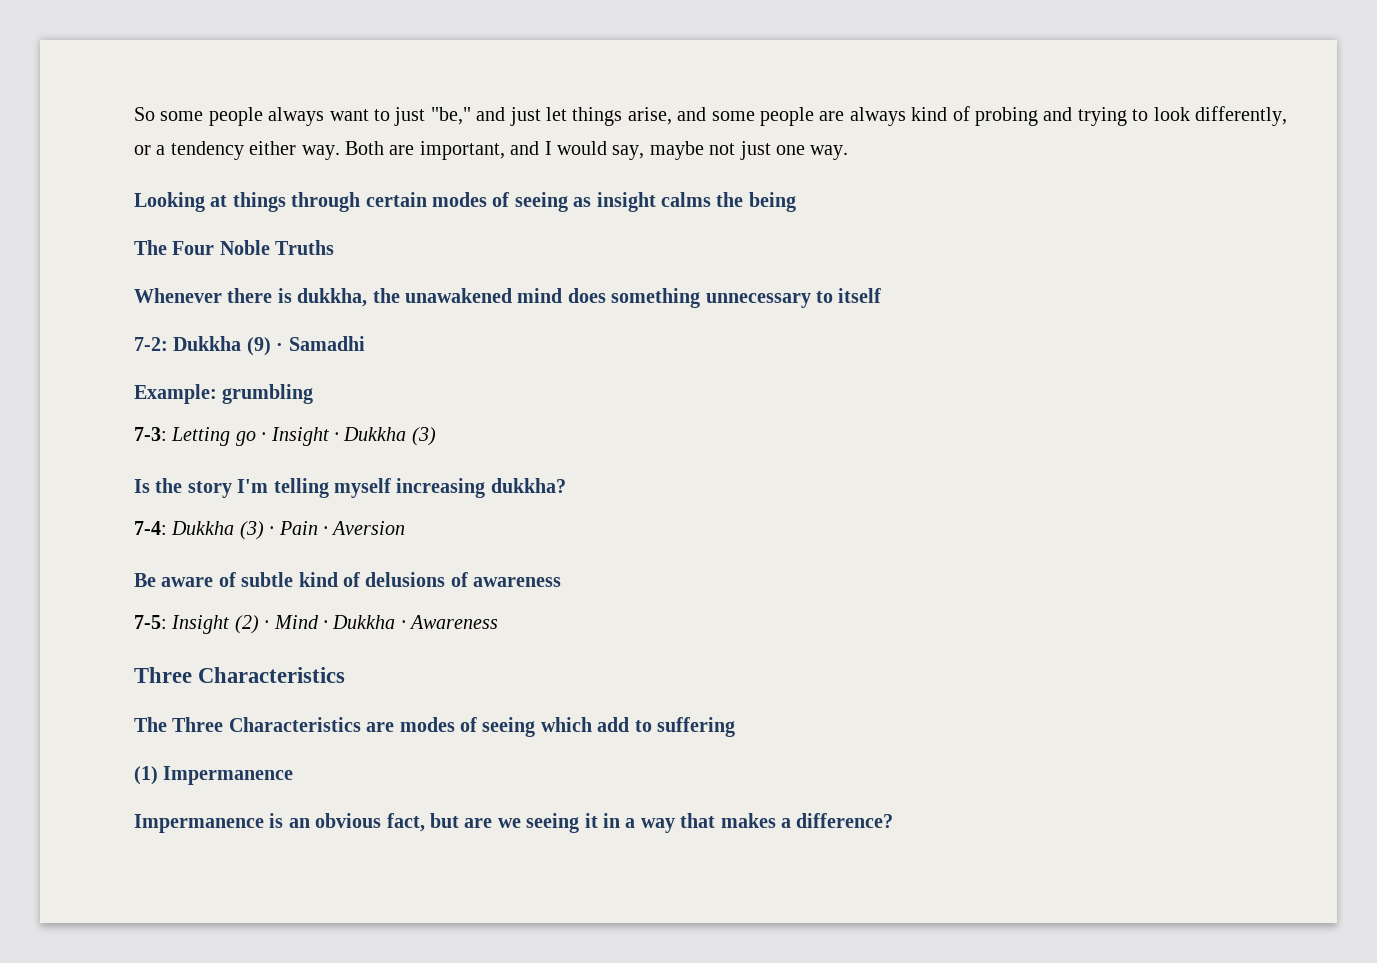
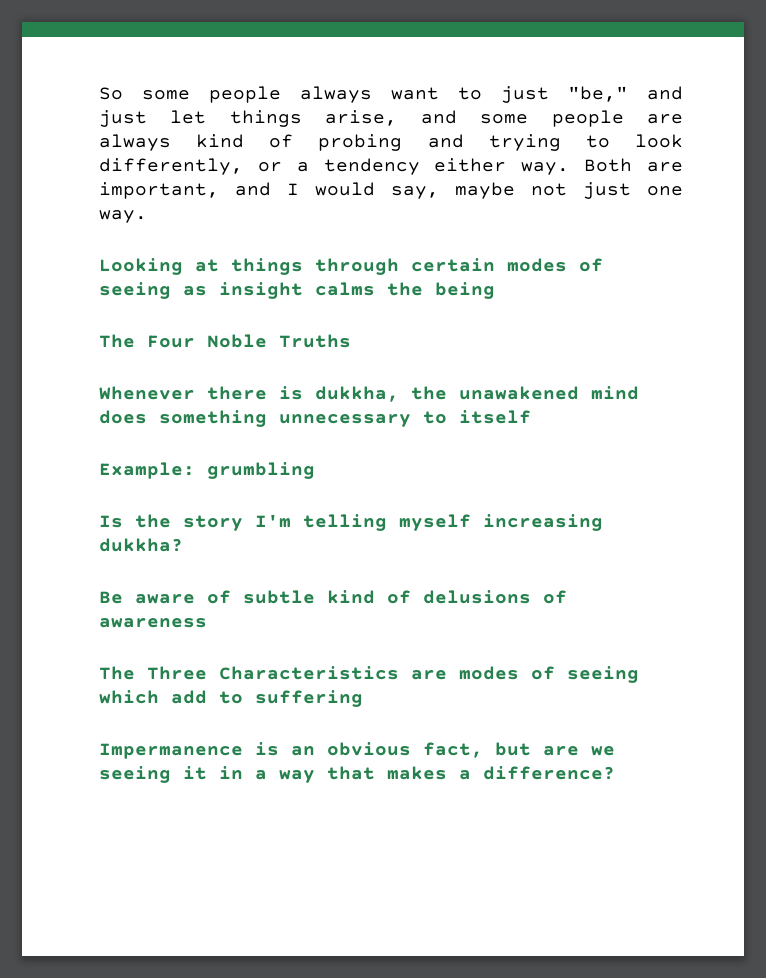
- 7-2: Dukkha (9) · Samadhi
  Example: grumbling
- 7-3: Letting go · Insight · Dukkha (3)
- 7-4: Dukkha (3) · Pain · Aversion
- 7-5: Insight (2) · Mind · Dukkha · Awareness
- Three Characteristics
- (1) Impermanence

